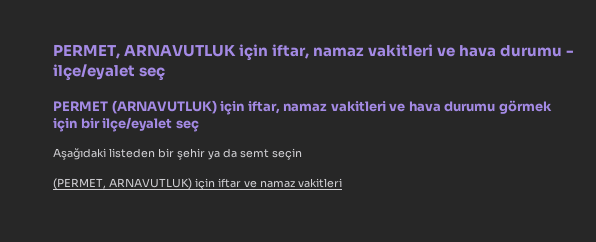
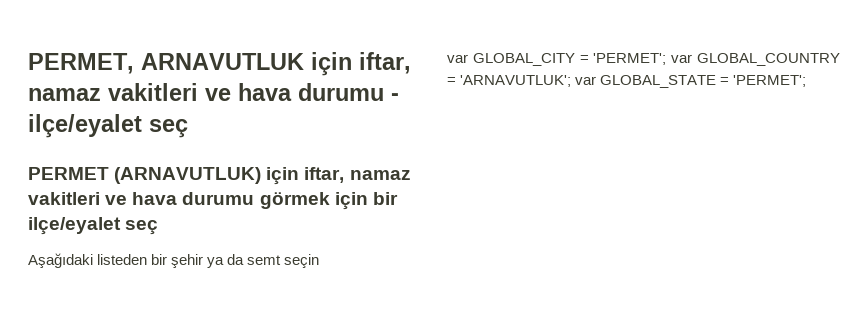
- (PERMET, ARNAVUTLUK) için iftar ve namaz vakitleri
+ var GLOBAL_CITY = 'PERMET'; var GLOBAL_COUNTRY = 'ARNAVUTLUK'; var GLOBAL_STATE = 'PERMET';

